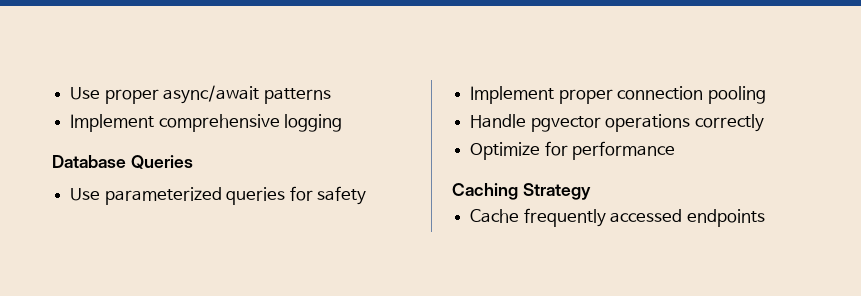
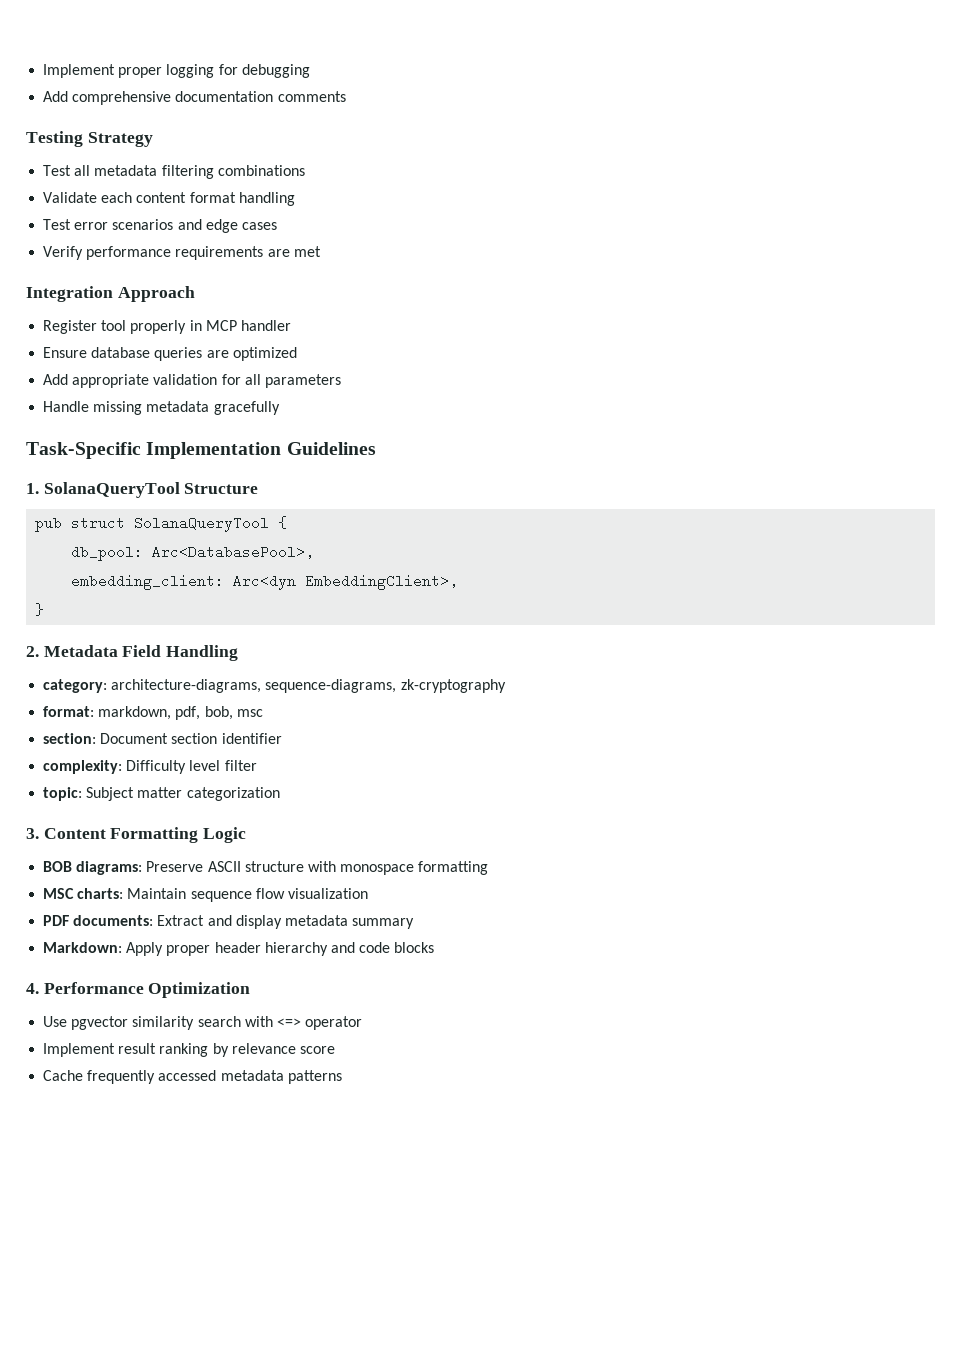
- Use proper async/await patterns
- Implement comprehensive logging
- Database Queries
- Use parameterized queries for safety
- Implement proper connection pooling
- Handle pgvector operations correctly
- Optimize for performance
- Caching Strategy
+ Implement proper logging for debugging
+ Add comprehensive documentation comments
+ Testing Strategy
+ Test all metadata filtering combinations
+ Validate each content format handling
+ Test error scenarios and edge cases
+ Verify performance requirements are met
+ Integration Approach
+ Register tool properly in MCP handler
+ Ensure database queries are optimized
+ Add appropriate validation for all parameters
+ Handle missing metadata gracefully
+ Task-Specific Implementation Guidelines
+ 1. SolanaQueryTool Structure
+ pub struct SolanaQueryTool {
+ db_pool: Arc<DatabasePool>,
+ embedding_client: Arc<dyn EmbeddingClient>,
+ }
+ 2. Metadata Field Handling
+ category: architecture-diagrams, sequence-diagrams, zk-cryptography
+ format: markdown, pdf, bob, msc
+ section: Document section identifier
+ complexity: Difficulty level filter
+ topic: Subject matter categorization
+ 3. Content Formatting Logic
+ BOB diagrams: Preserve ASCII structure with monospace formatting
+ MSC charts: Maintain sequence flow visualization
+ PDF documents: Extract and display metadata summary
+ Markdown: Apply proper header hierarchy and code blocks
+ 4. Performance Optimization
+ Use pgvector similarity search with <=> operator
+ Implement result ranking by relevance score
- Cache frequently accessed endpoints
+ Cache frequently accessed metadata patterns

